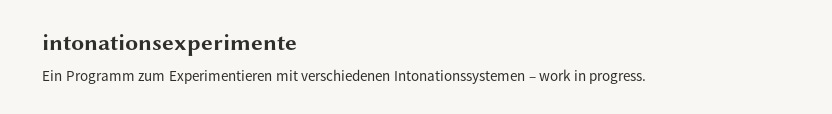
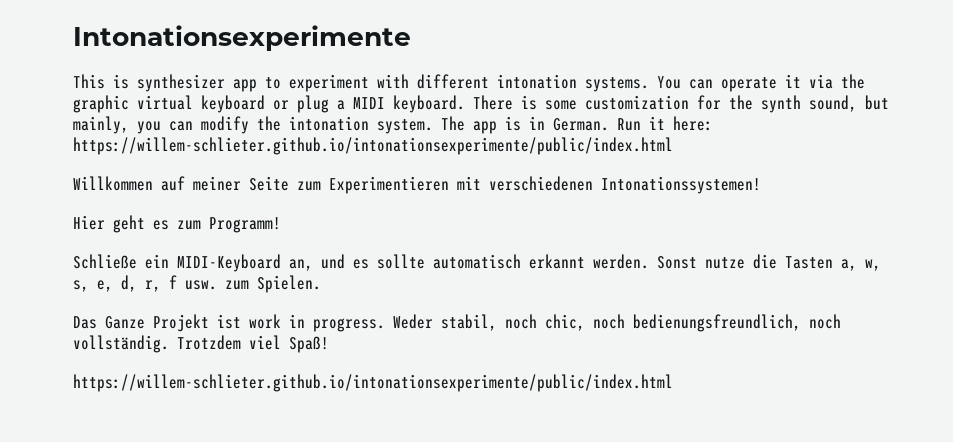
- intonationsexperimente
- Ein Programm zum Experimentieren mit verschiedenen Intonationssystemen – work in progress.
+ Intonationsexperimente
+ This is synthesizer app to experiment with different intonation systems. You can operate it via the graphic virtual keyboard or plug a MIDI keyboard. There is some customization for the synth sound, but mainly, you can modify the intonation system. The app is in German. Run it here: https://willem-schlieter.github.io/intonationsexperimente/public/index.html
+ Willkommen auf meiner Seite zum Experimentieren mit verschiedenen Intonationssystemen!
+ Hier geht es zum Programm!
+ Schließe ein MIDI-Keyboard an, und es sollte automatisch erkannt werden. Sonst nutze die Tasten a, w, s, e, d, r, f usw. zum Spielen.
+ Das Ganze Projekt ist work in progress. Weder stabil, noch chic, noch bedienungsfreundlich, noch vollständig. Trotzdem viel Spaß!
+ https://willem-schlieter.github.io/intonationsexperimente/public/index.html

